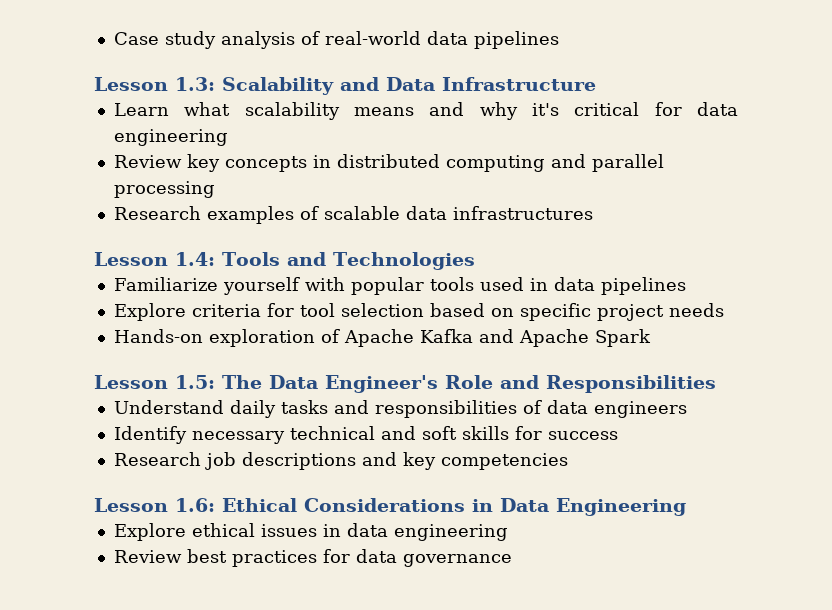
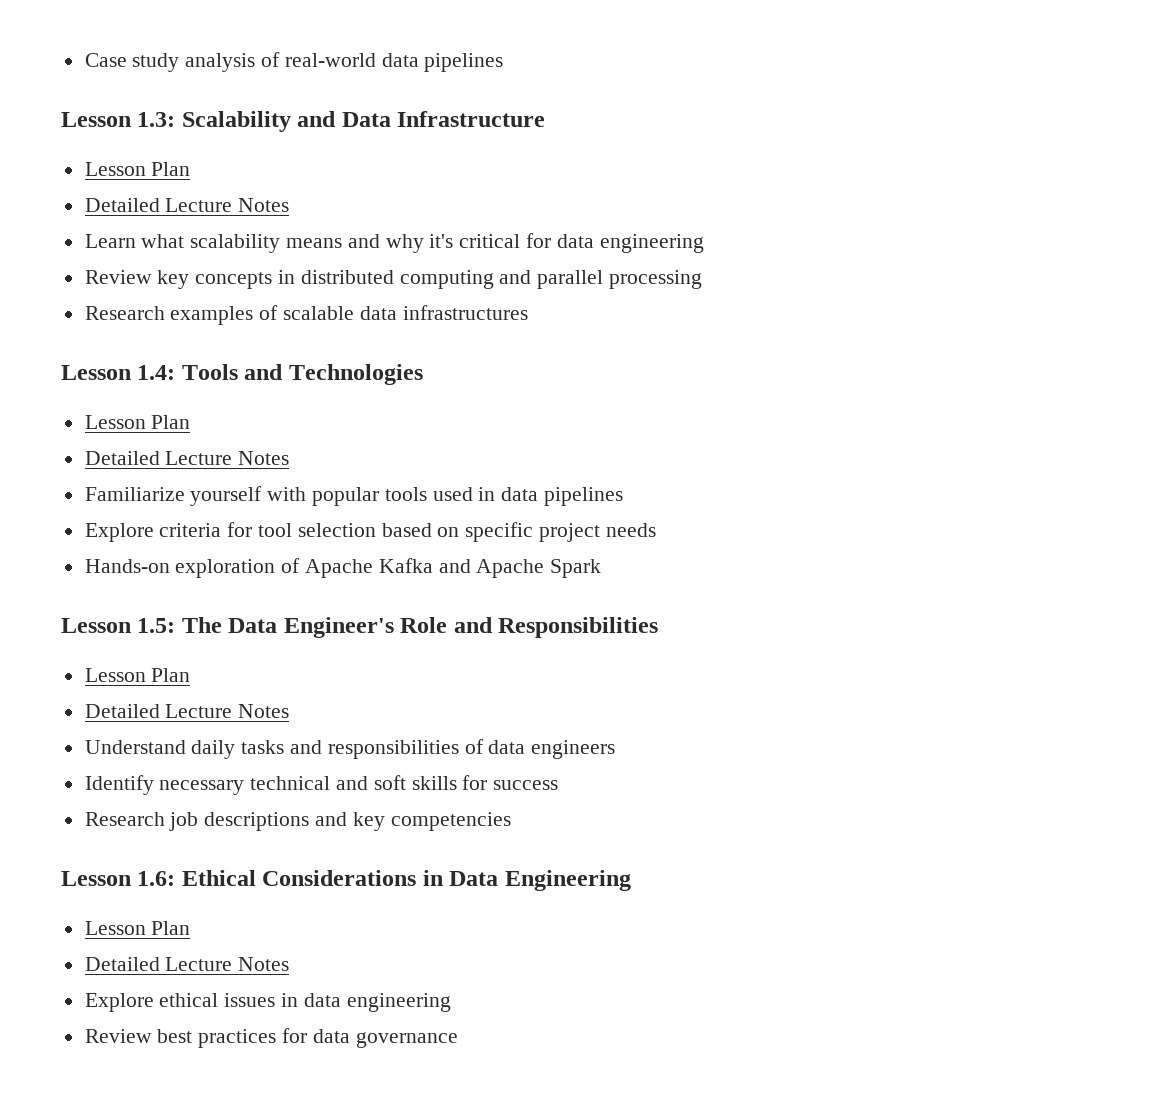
  Lesson 1.3: Scalability and Data Infrastructure
+ Lesson Plan
+ Detailed Lecture Notes
  Lesson 1.4: Tools and Technologies
+ Lesson Plan
+ Detailed Lecture Notes
  Lesson 1.5: The Data Engineer's Role and Responsibilities
+ Lesson Plan
+ Detailed Lecture Notes
  Lesson 1.6: Ethical Considerations in Data Engineering
+ Lesson Plan
+ Detailed Lecture Notes

